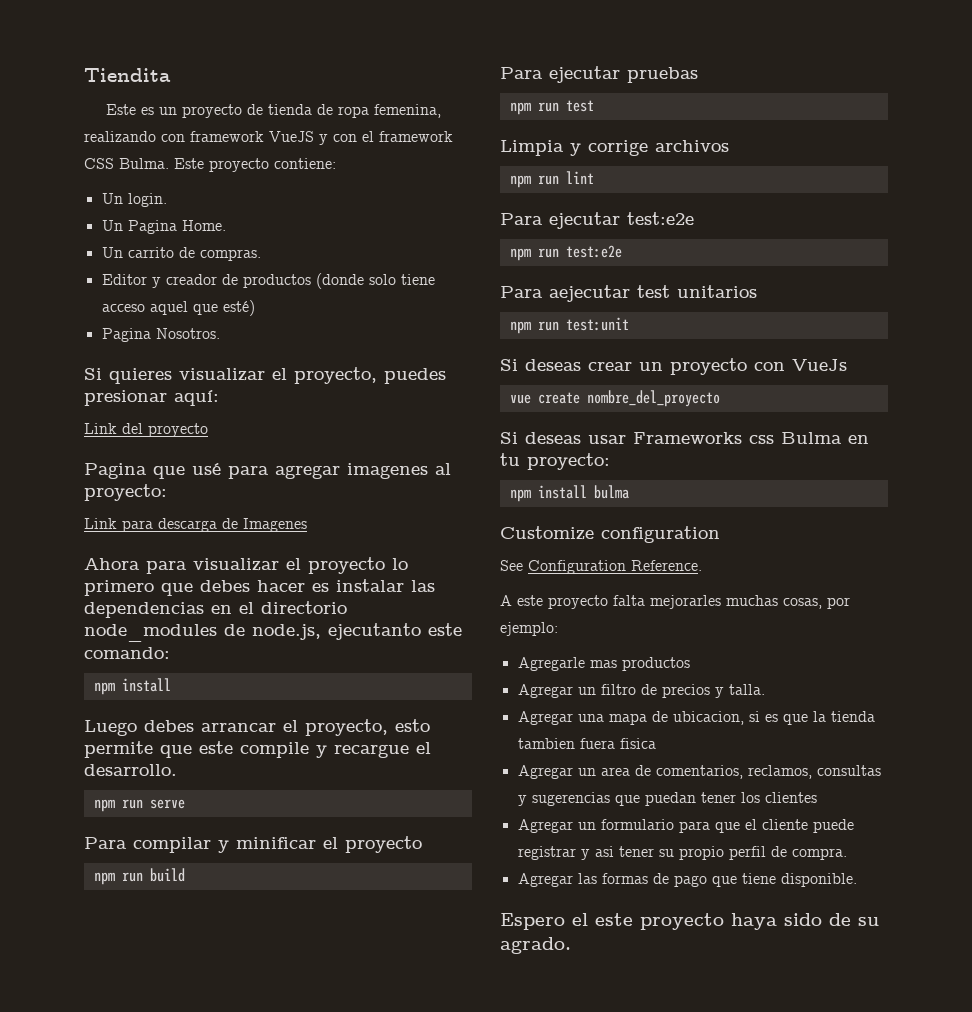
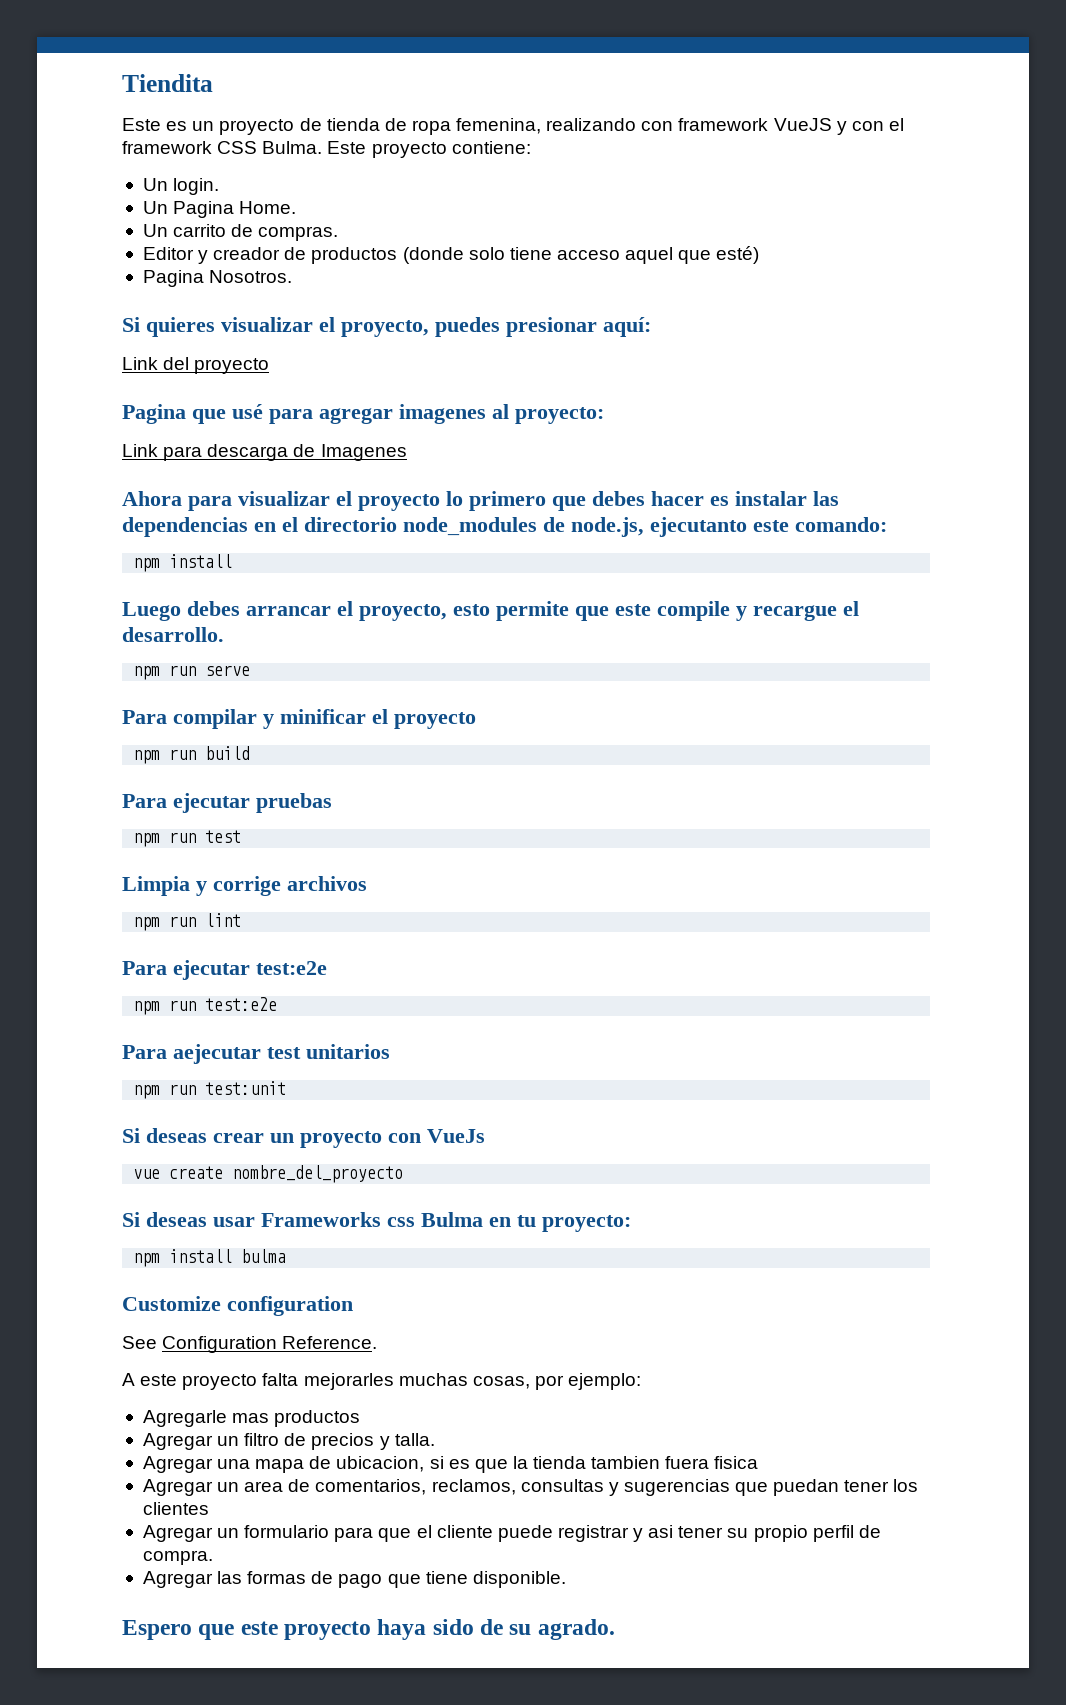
- Espero el este proyecto haya sido de su agrado.
+ Espero que este proyecto haya sido de su agrado.

